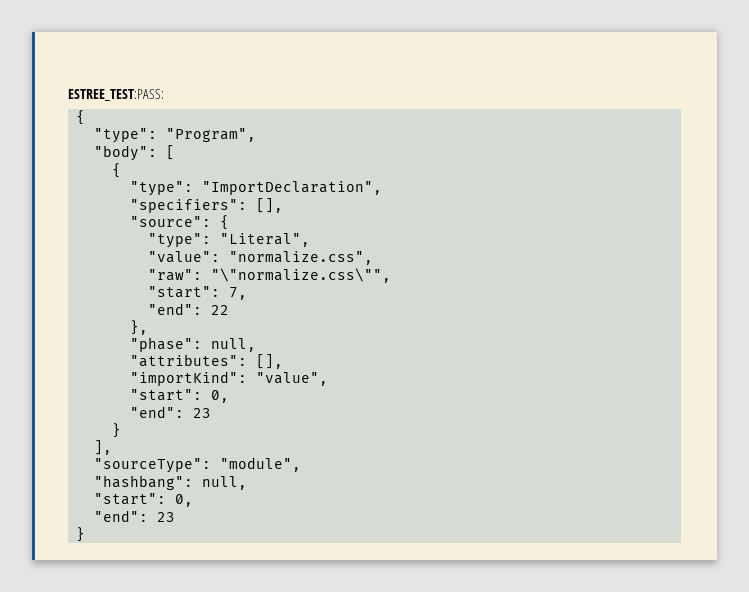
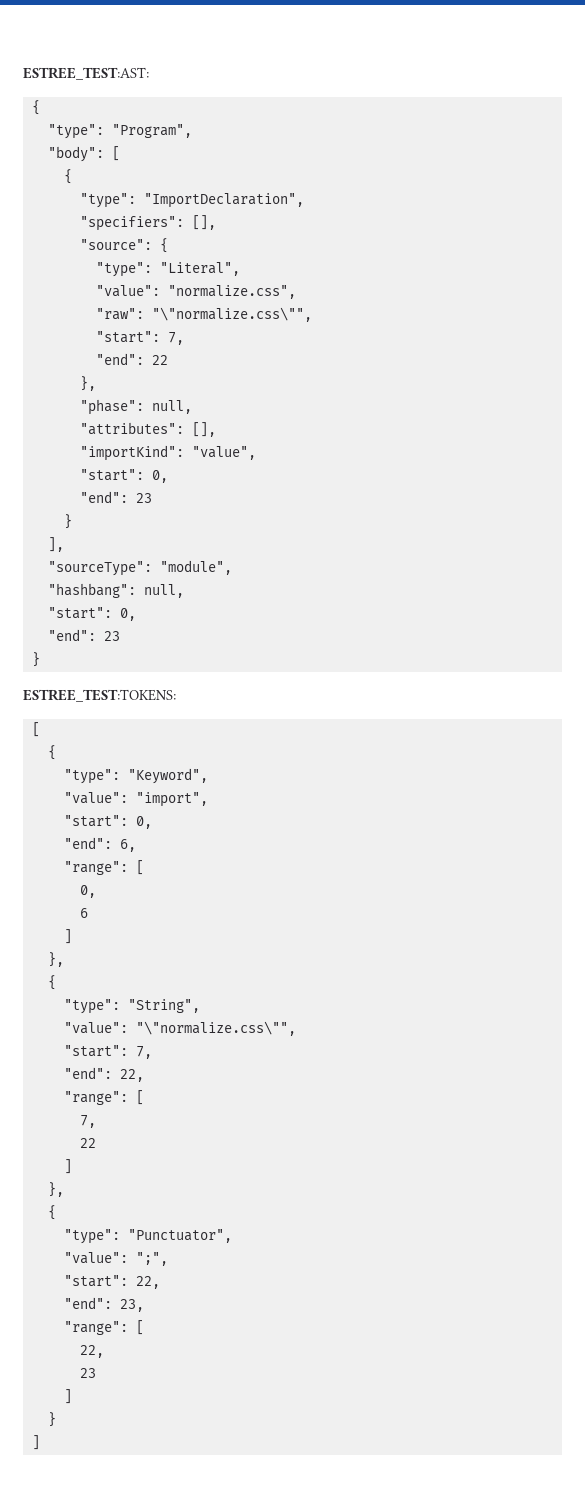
- ESTREE_TEST:PASS:
+ ESTREE_TEST:AST:
+ ESTREE_TEST:TOKENS:
+ [
+ {
+ "type": "Keyword",
+ "value": "import",
+ "start": 0,
+ "end": 6,
+ "range": [
+ 0,
+ 6
+ ]
+ },
+ {
+ "type": "String",
+ "value": "\"normalize.css\"",
+ "start": 7,
+ "end": 22,
+ "range": [
+ 7,
+ 22
+ ]
+ },
+ {
+ "type": "Punctuator",
+ "value": ";",
+ "start": 22,
+ "end": 23,
+ "range": [
+ 22,
+ 23
+ ]
+ }
+ ]

